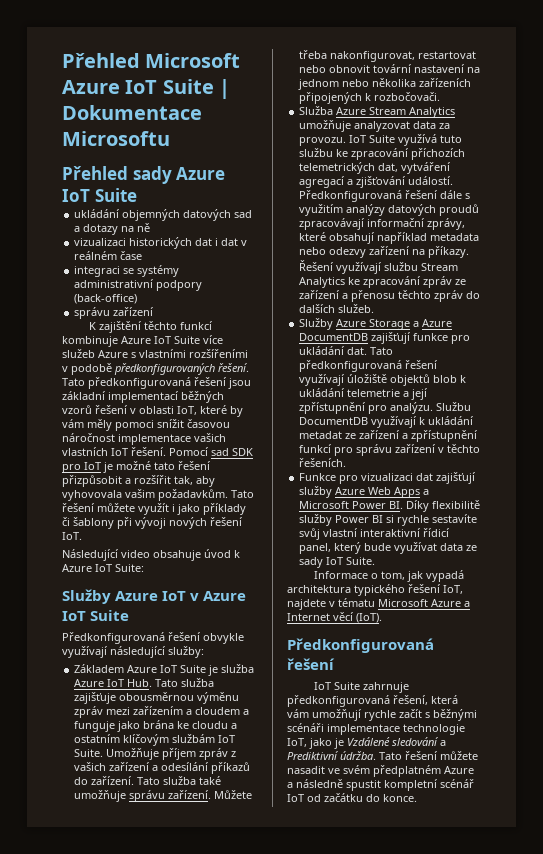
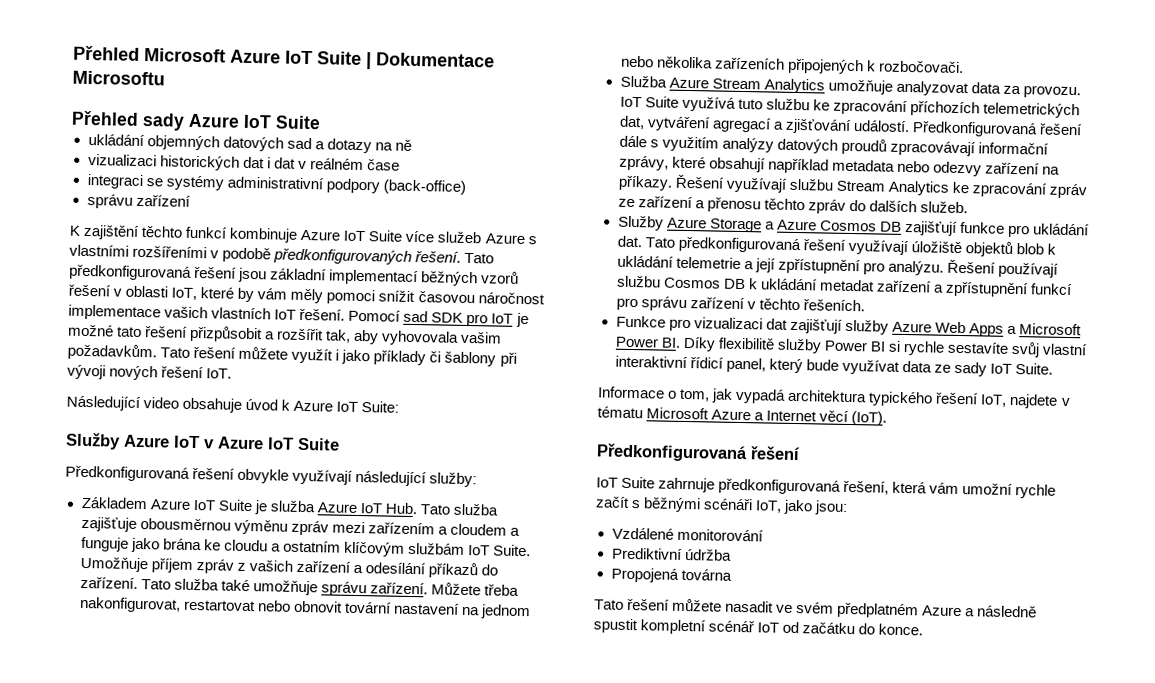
- Služby Azure Storage a Azure DocumentDB zajišťují funkce pro ukládání dat.
+ Služby Azure Storage a Azure Cosmos DB zajišťují funkce pro ukládání dat.
- Službu DocumentDB využívají k ukládání metadat ze zařízení a zpřístupnění funkcí pro správu zařízení v těchto řešeních.
+ Řešení používají službu Cosmos DB k ukládání metadat zařízení a zpřístupnění funkcí pro správu zařízení v těchto řešeních.
- IoT Suite zahrnuje předkonfigurovaná řešení, která vám umožňují rychle začít s běžnými scénáři implementace technologie IoT, jako je Vzdálené sledování a Prediktivní údržba. Tato řešení můžete nasadit ve svém předplatném Azure a následně spustit kompletní scénář IoT od začátku do konce.
+ IoT Suite zahrnuje předkonfigurovaná řešení, která vám umožní rychle začít s běžnými scénáři IoT, jako jsou:
+ Vzdálené monitorování
+ Prediktivní údržba
+ Propojená továrna
+ Tato řešení můžete nasadit ve svém předplatném Azure a následně spustit kompletní scénář IoT od začátku do konce.

